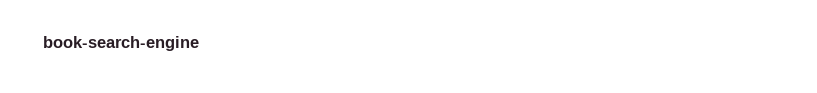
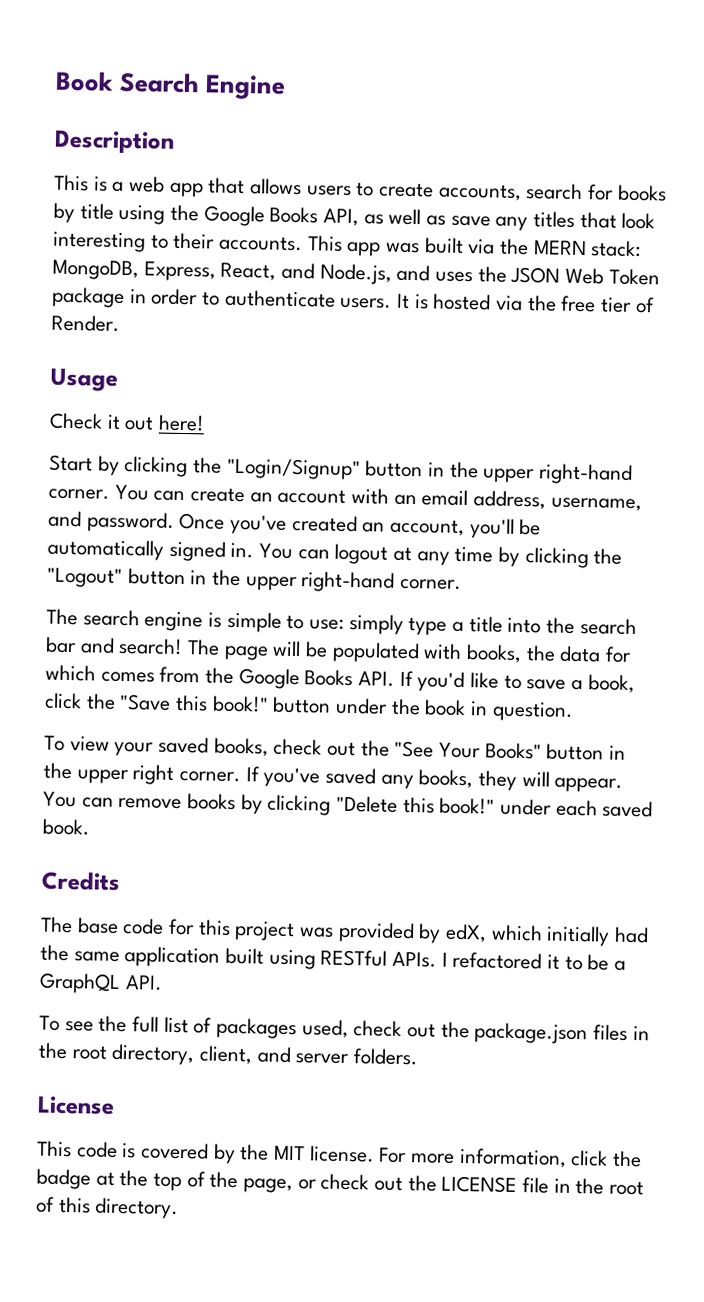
- book-search-engine
+ Book Search Engine
+ Description
+ This is a web app that allows users to create accounts, search for books by title using the Google Books API, as well as save any titles that look interesting to their accounts. This app was built via the MERN stack: MongoDB, Express, React, and Node.js, and uses the JSON Web Token package in order to authenticate users. It is hosted via the free tier of Render.
+ Usage
+ Check it out here!
+ Start by clicking the "Login/Signup" button in the upper right-hand corner. You can create an account with an email address, username, and password. Once you've created an account, you'll be automatically signed in. You can logout at any time by clicking the "Logout" button in the upper right-hand corner.
+ The search engine is simple to use: simply type a title into the search bar and search! The page will be populated with books, the data for which comes from the Google Books API. If you'd like to save a book, click the "Save this book!" button under the book in question.
+ To view your saved books, check out the "See Your Books" button in the upper right corner. If you've saved any books, they will appear. You can remove books by clicking "Delete this book!" under each saved book.
+ Credits
+ The base code for this project was provided by edX, which initially had the same application built using RESTful APIs. I refactored it to be a GraphQL API.
+ To see the full list of packages used, check out the package.json files in the root directory, client, and server folders.
+ License
+ This code is covered by the MIT license. For more information, click the badge at the top of the page, or check out the LICENSE file in the root of this directory.

